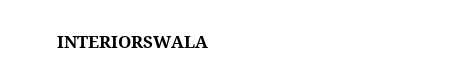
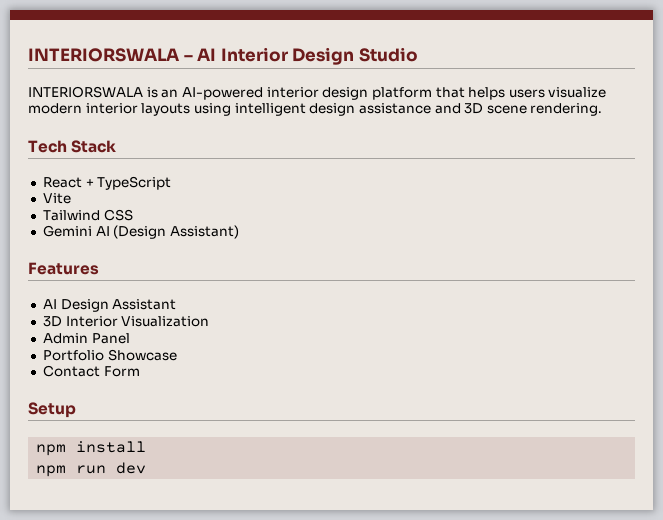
- INTERIORSWALA
+ INTERIORSWALA – AI Interior Design Studio
+ INTERIORSWALA is an AI-powered interior design platform that helps users visualize modern interior layouts using intelligent design assistance and 3D scene rendering.
+ Tech Stack
+ React + TypeScript
+ Vite
+ Tailwind CSS
+ Gemini AI (Design Assistant)
+ Features
+ AI Design Assistant
+ 3D Interior Visualization
+ Admin Panel
+ Portfolio Showcase
+ Contact Form
+ Setup
+ npm install
+ npm run dev

